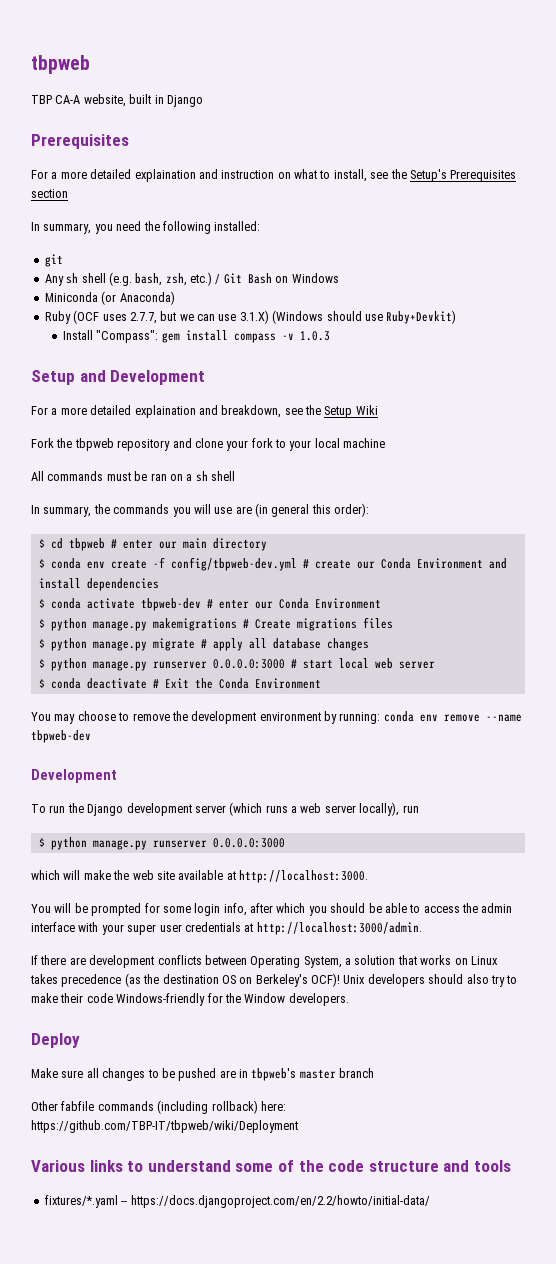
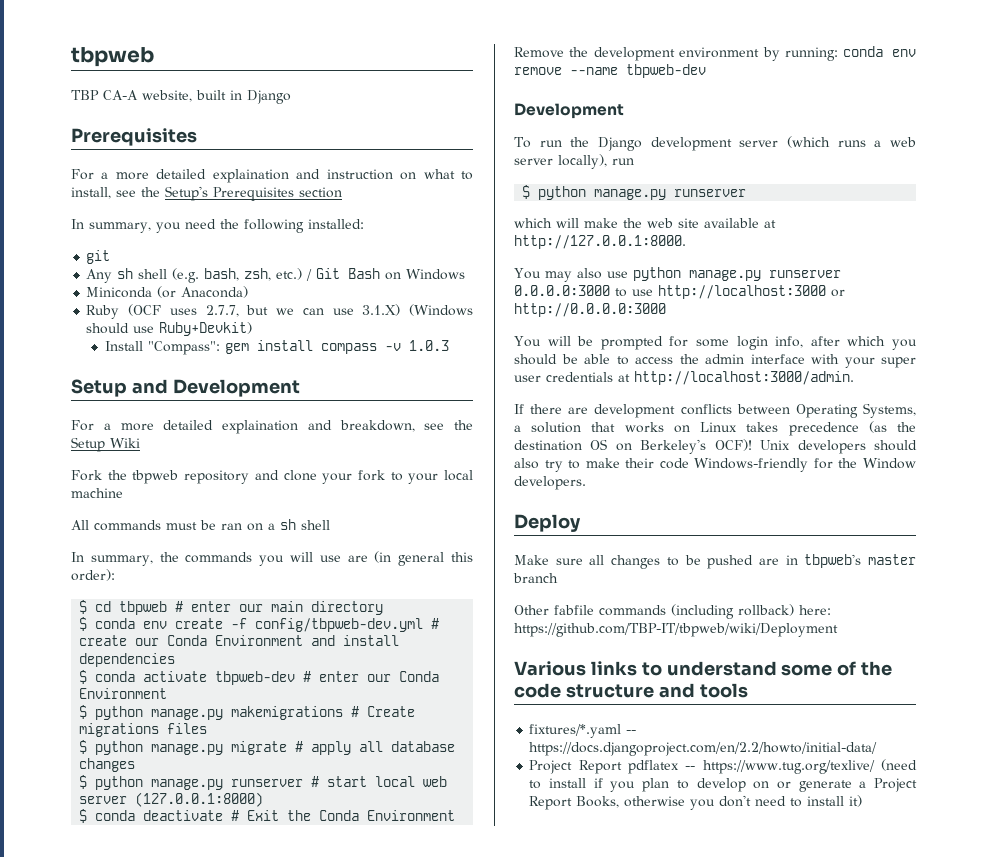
- $ python manage.py runserver 0.0.0.0:3000 # start local web server
+ $ python manage.py runserver # start local web server (127.0.0.1:8000)
- You may choose to remove the development environment by running: conda env remove --name tbpweb-dev
+ Remove the development environment by running: conda env remove --name tbpweb-dev
  To run the Django development server (which runs a web server locally), run
- $ python manage.py runserver 0.0.0.0:3000
+ $ python manage.py runserver
- which will make the web site available at http://localhost:3000.
+ which will make the web site available at http://127.0.0.1:8000.
+ You may also use python manage.py runserver 0.0.0.0:3000 to use http://localhost:3000 or http://0.0.0.0:3000
- If there are development conflicts between Operating System, a solution that works on Linux takes precedence (as the destination OS on Berkeley's OCF)!
+ If there are development conflicts between Operating Systems, a solution that works on Linux takes precedence (as the destination OS on Berkeley's OCF)!
+ Project Report pdflatex -- https://www.tug.org/texlive/ (need to install if you plan to develop on or generate a Project Report Books, otherwise you don't need to install it)

